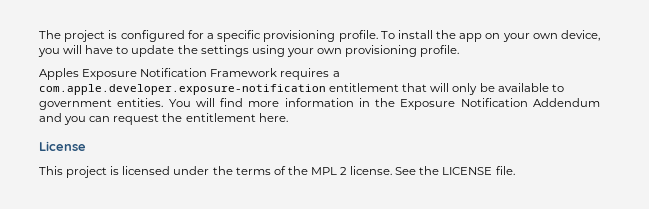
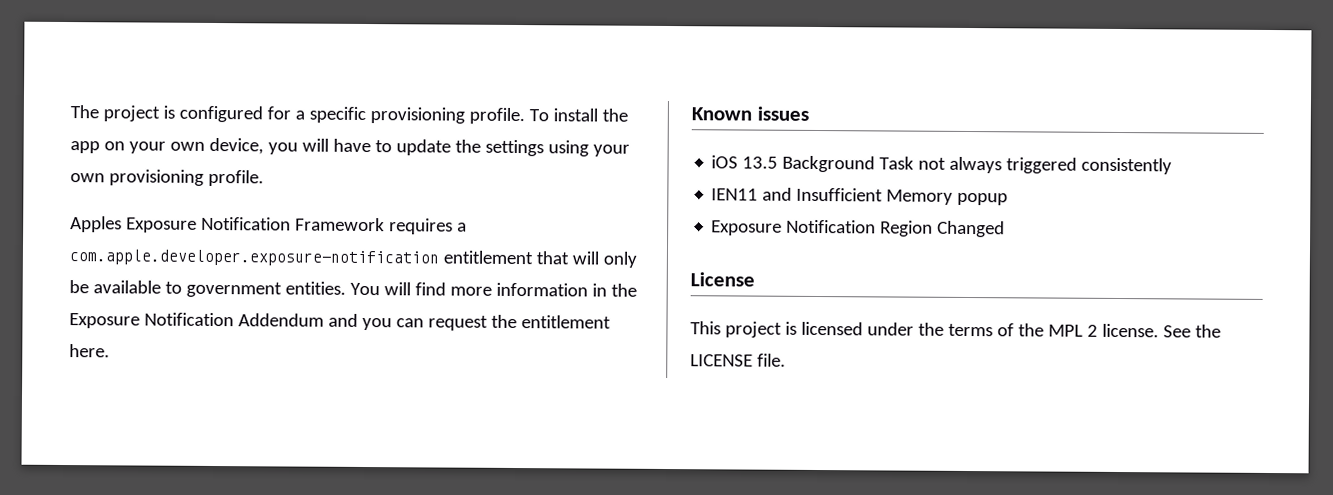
+ Known issues
+ iOS 13.5 Background Task not always triggered consistently
+ IEN11 and Insufficient Memory popup
+ Exposure Notification Region Changed

